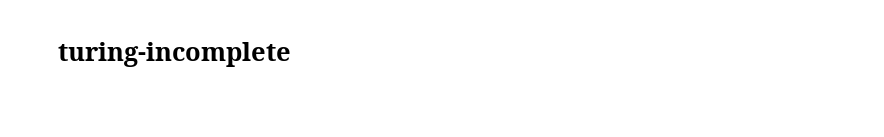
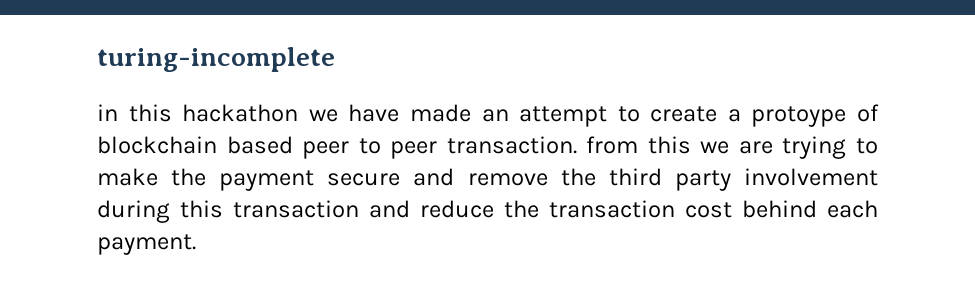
+ in this hackathon we have made an attempt to create a protoype of blockchain based peer to peer transaction. from this we are trying to make the payment secure and remove the third party involvement during this transaction and reduce the transaction cost behind each payment.

